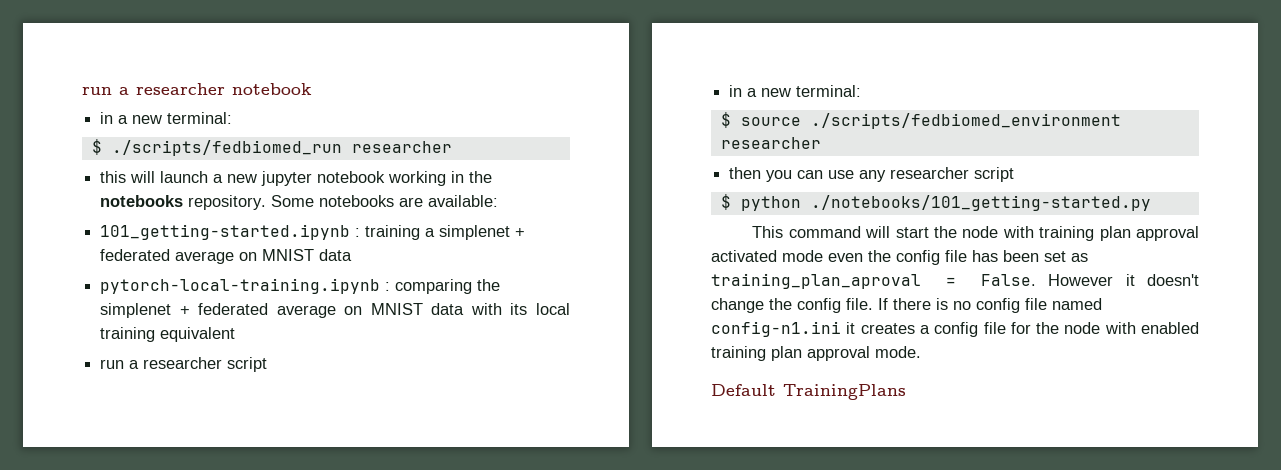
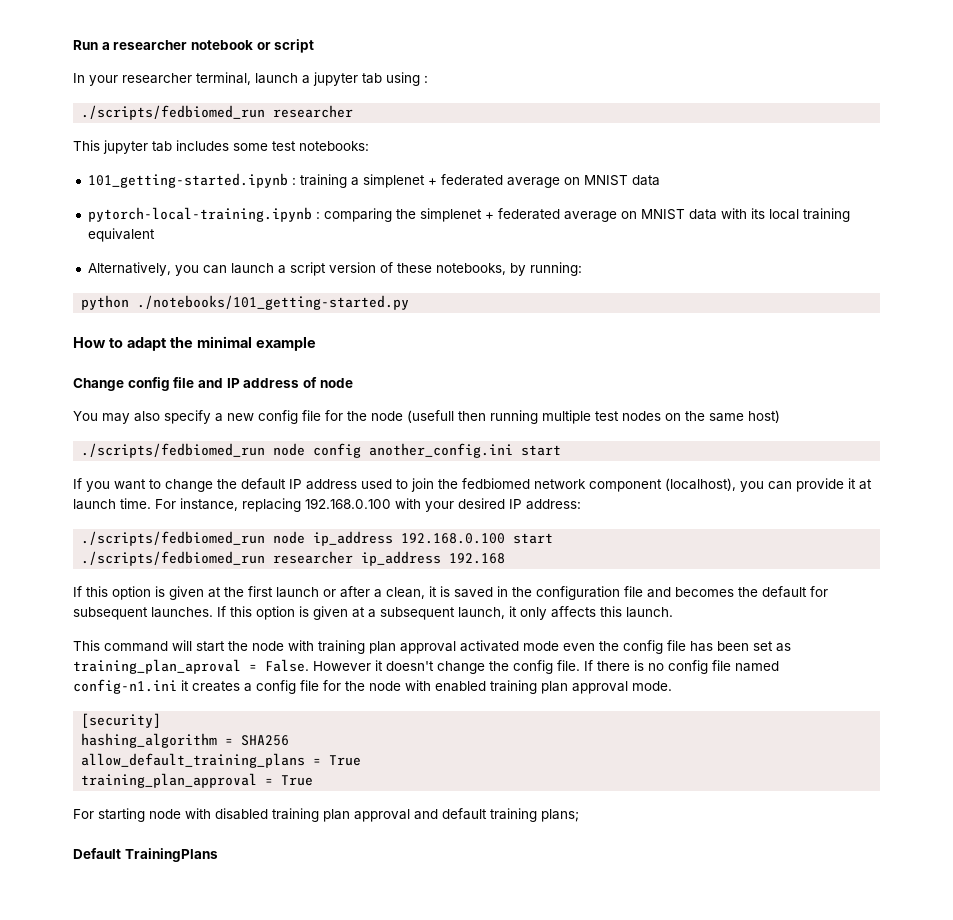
- run a researcher notebook
- in a new terminal:
- $ ./scripts/fedbiomed_run researcher
- this will launch a new jupyter notebook working in the notebooks repository. Some notebooks are available:
+ Run a researcher notebook or script
+ In your researcher terminal, launch a jupyter tab using :
+ ./scripts/fedbiomed_run researcher
+ This jupyter tab includes some test notebooks:
- run a researcher script
- in a new terminal:
- $ source ./scripts/fedbiomed_environment researcher
- then you can use any researcher script
- $ python ./notebooks/101_getting-started.py
+ Alternatively, you can launch a script version of these notebooks, by running:
+ python ./notebooks/101_getting-started.py
+ How to adapt the minimal example
+ Change config file and IP address of node
+ You may also specify a new config file for the node (usefull then running multiple test nodes on the same host)
+ ./scripts/fedbiomed_run node config another_config.ini start
+ If you want to change the default IP address used to join the fedbiomed network component (localhost), you can provide it at launch time. For instance, replacing 192.168.0.100 with your desired IP address:
+ ./scripts/fedbiomed_run node ip_address 192.168.0.100 start
+ ./scripts/fedbiomed_run researcher ip_address 192.168
+ If this option is given at the first launch or after a clean, it is saved in the configuration file and becomes the default for subsequent launches. If this option is given at a subsequent launch, it only affects this launch.
+ [security]
+ hashing_algorithm = SHA256
+ allow_default_training_plans = True
+ training_plan_approval = True
+ For starting node with disabled training plan approval and default training plans;

